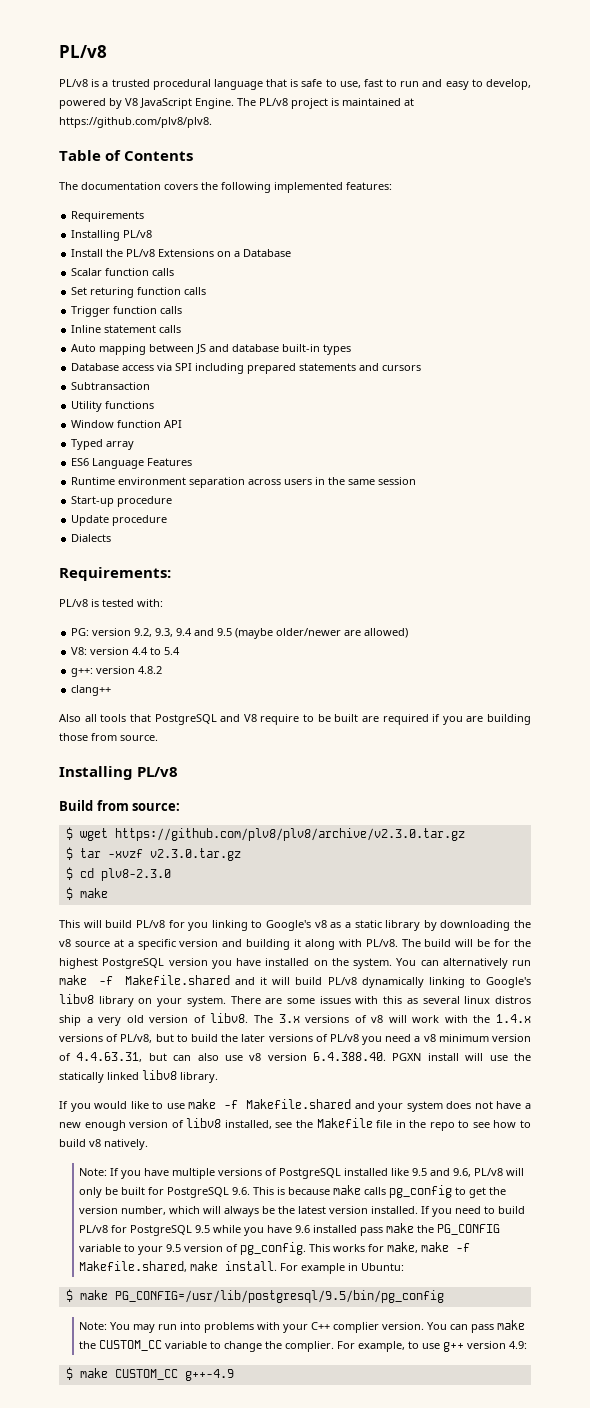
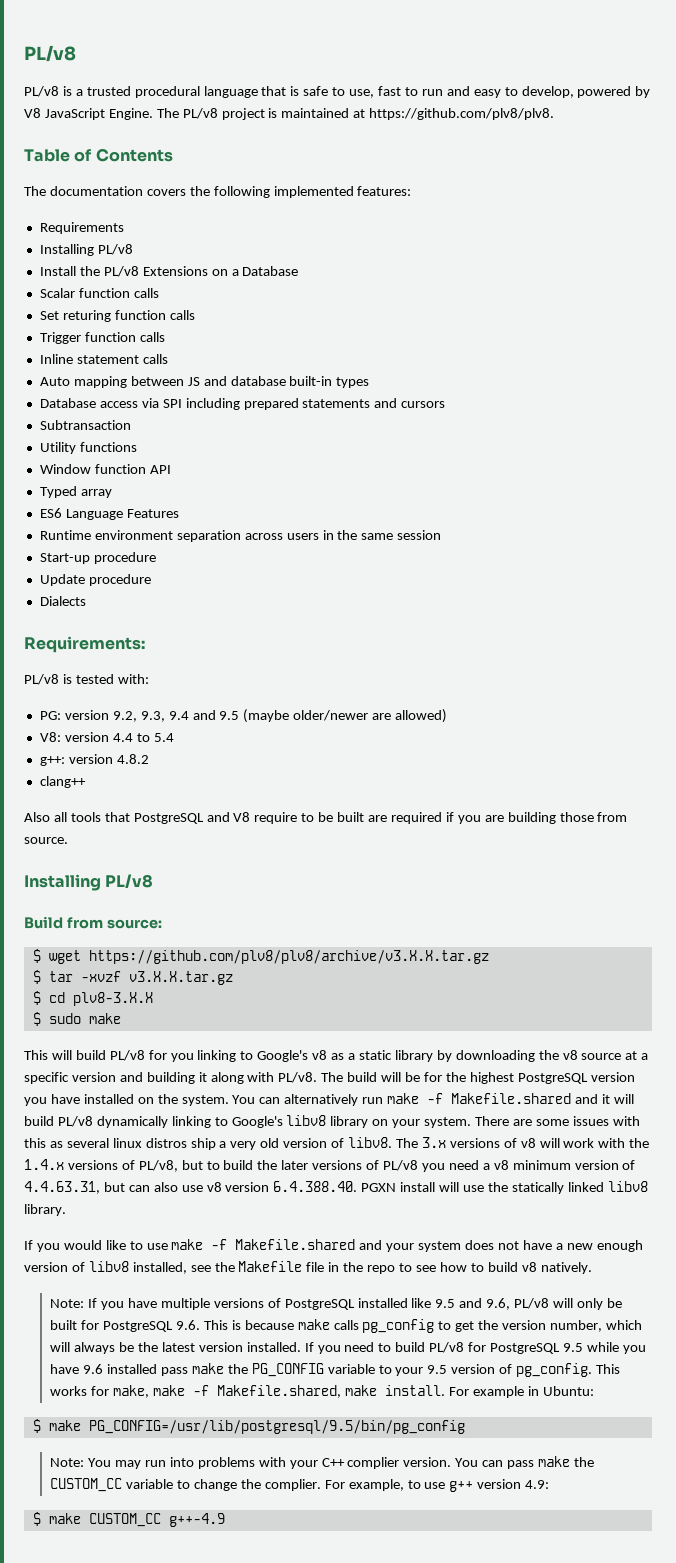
- $ wget https://github.com/plv8/plv8/archive/v2.3.0.tar.gz
+ $ wget https://github.com/plv8/plv8/archive/v3.X.X.tar.gz
- $ tar -xvzf v2.3.0.tar.gz
+ $ tar -xvzf v3.X.X.tar.gz
- $ cd plv8-2.3.0
- $ make
+ $ cd plv8-3.X.X
+ $ sudo make

